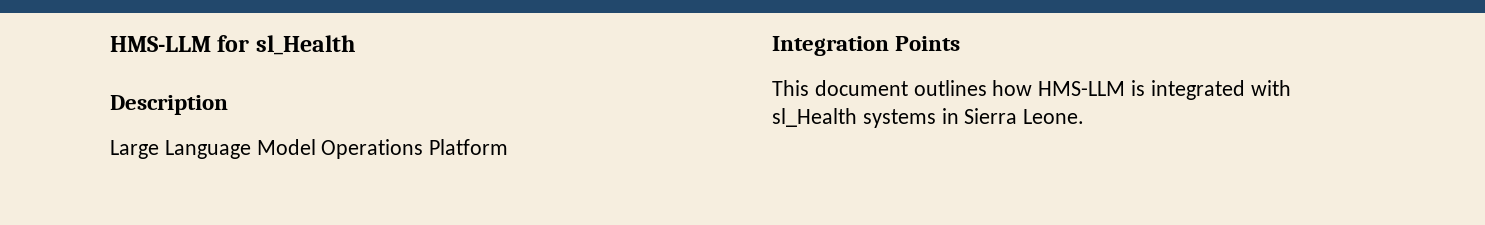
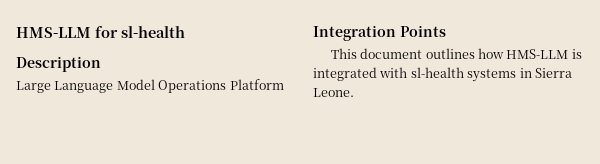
- HMS-LLM for sl_Health
+ HMS-LLM for sl-health
- This document outlines how HMS-LLM is integrated with sl_Health systems in Sierra Leone.
+ This document outlines how HMS-LLM is integrated with sl-health systems in Sierra Leone.

